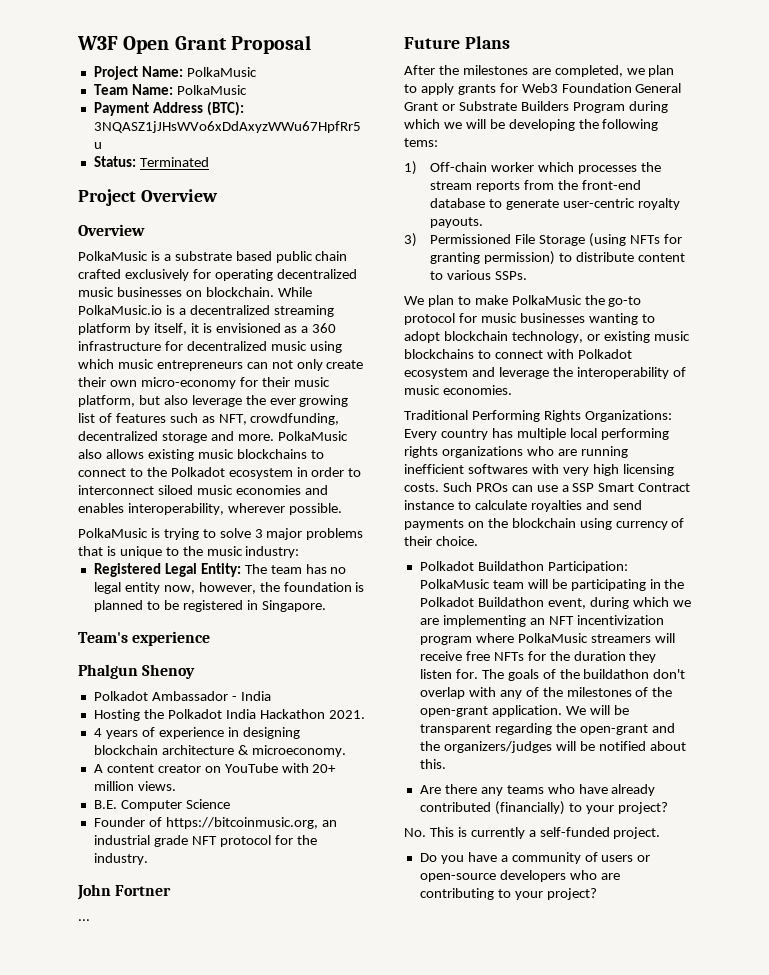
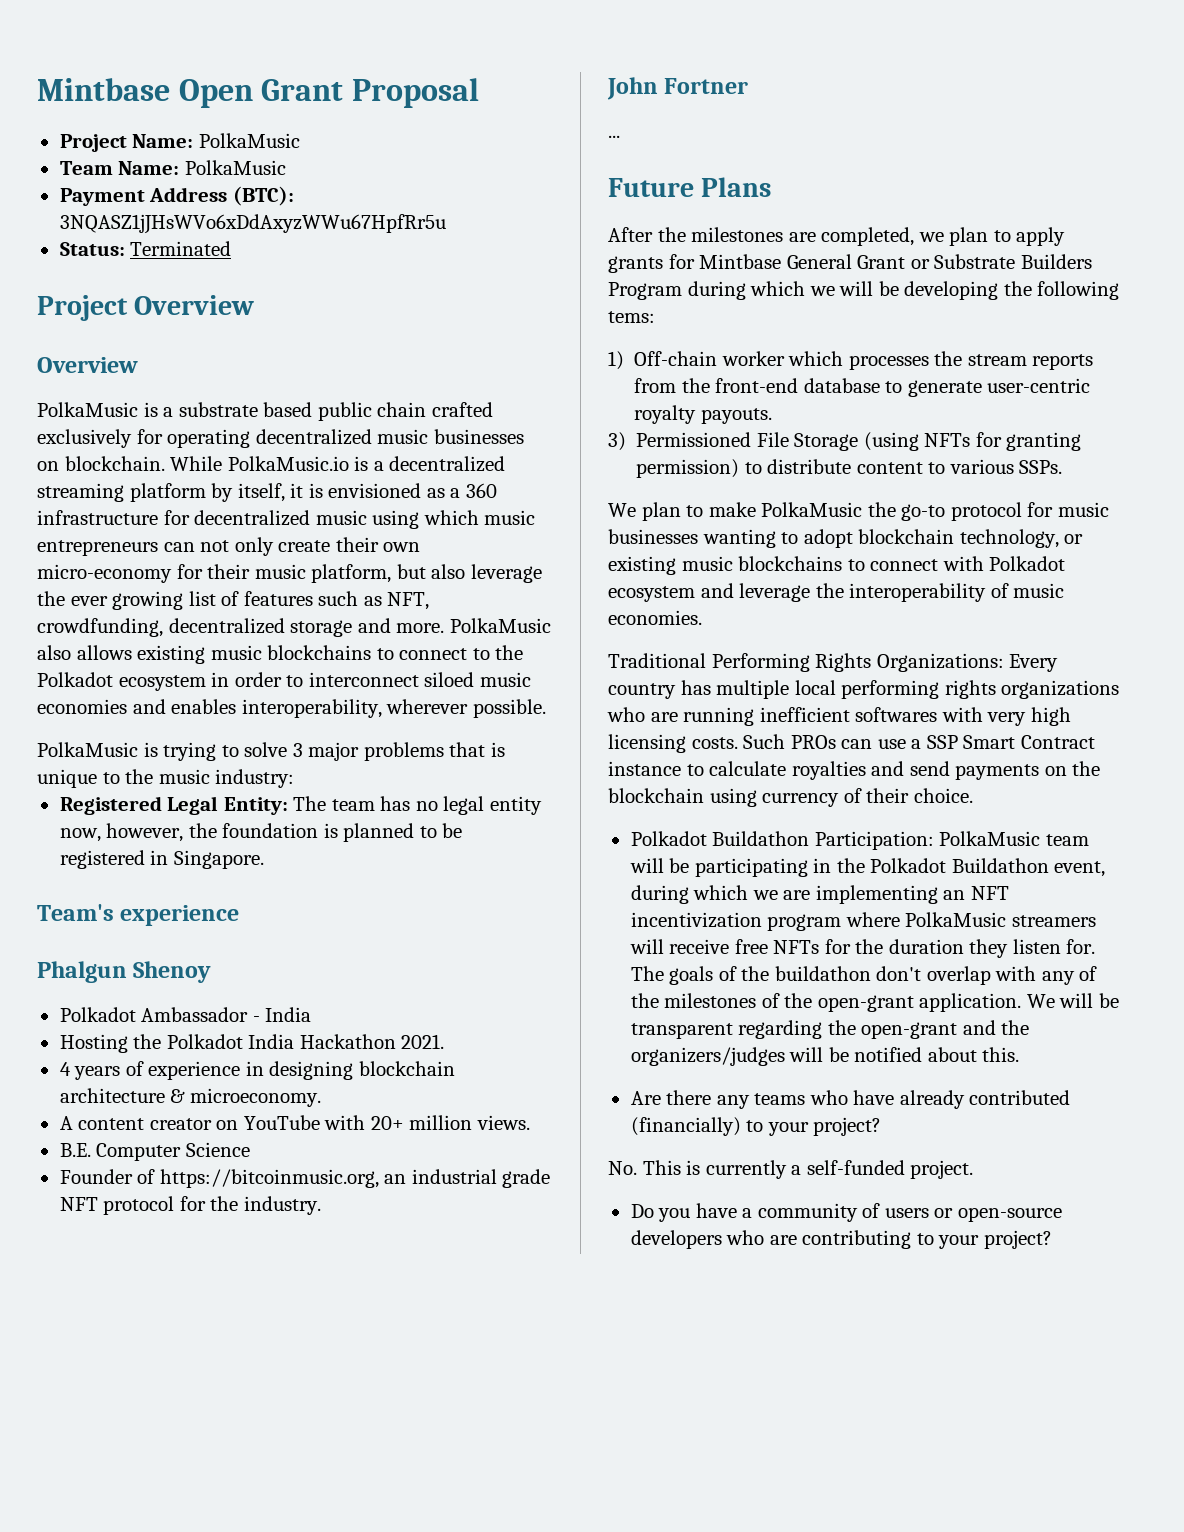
- W3F Open Grant Proposal
+ Mintbase Open Grant Proposal
- After the milestones are completed, we plan to apply grants for Web3 Foundation General Grant or Substrate Builders Program during which we will be developing the following tems:
+ After the milestones are completed, we plan to apply grants for Mintbase General Grant or Substrate Builders Program during which we will be developing the following tems:

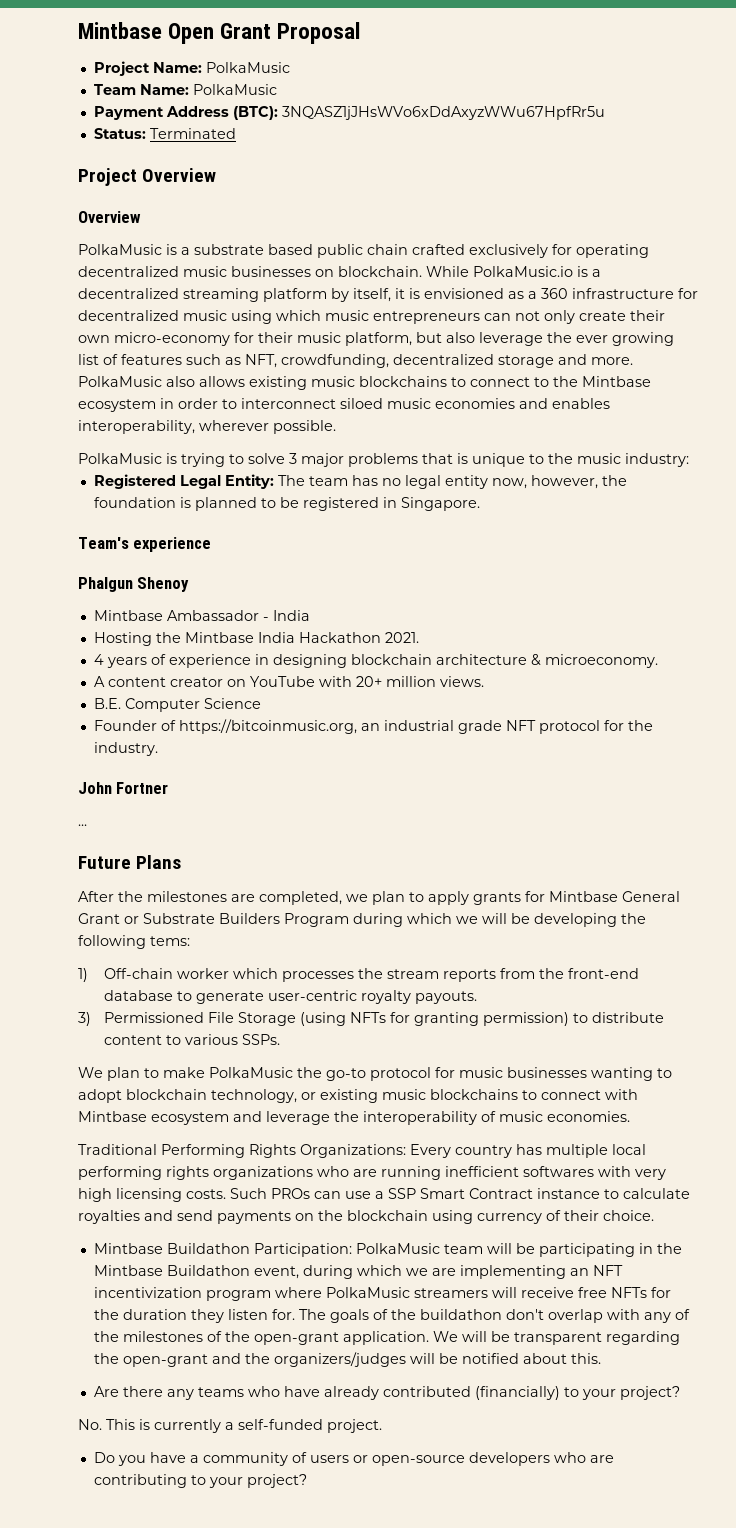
- PolkaMusic also allows existing music blockchains to connect to the Polkadot ecosystem in order to interconnect siloed music economies and enables interoperability, wherever possible.
+ PolkaMusic also allows existing music blockchains to connect to the Mintbase ecosystem in order to interconnect siloed music economies and enables interoperability, wherever possible.
- Polkadot Ambassador - India
+ Mintbase Ambassador - India
- Hosting the Polkadot India Hackathon 2021.
+ Hosting the Mintbase India Hackathon 2021.
- We plan to make PolkaMusic the go-to protocol for music businesses wanting to adopt blockchain technology, or existing music blockchains to connect with Polkadot ecosystem and leverage the interoperability of music economies.
+ We plan to make PolkaMusic the go-to protocol for music businesses wanting to adopt blockchain technology, or existing music blockchains to connect with Mintbase ecosystem and leverage the interoperability of music economies.
- Polkadot Buildathon Participation: PolkaMusic team will be participating in the Polkadot Buildathon event, during which we are implementing an NFT incentivization program where PolkaMusic streamers will receive free NFTs for the duration they listen for.
+ Mintbase Buildathon Participation: PolkaMusic team will be participating in the Mintbase Buildathon event, during which we are implementing an NFT incentivization program where PolkaMusic streamers will receive free NFTs for the duration they listen for.

